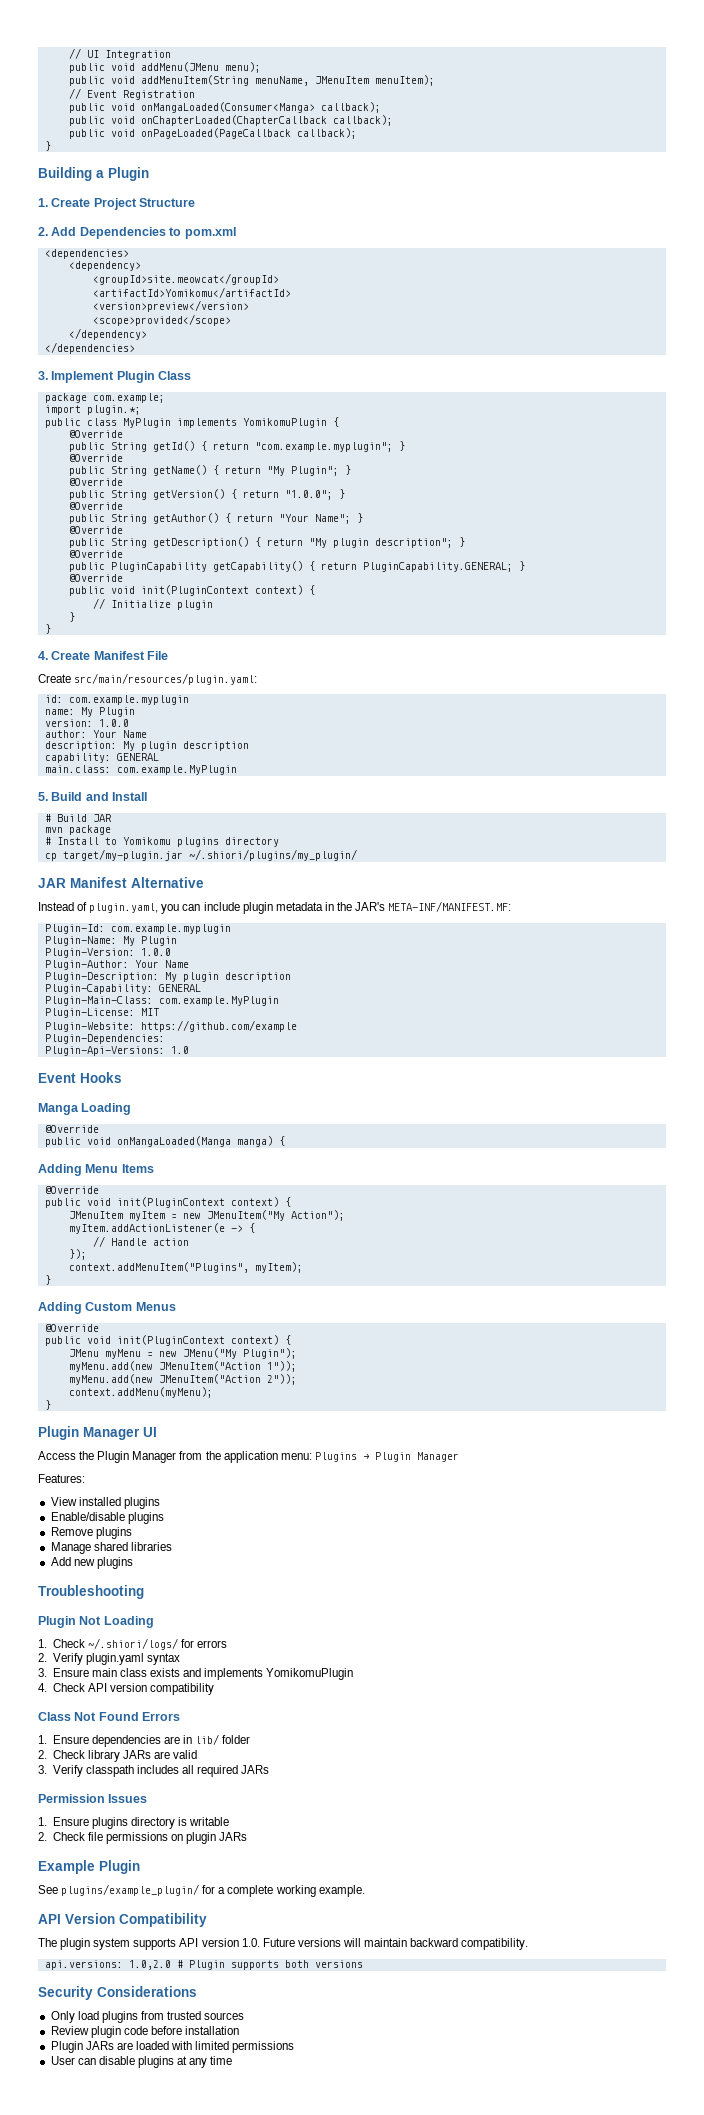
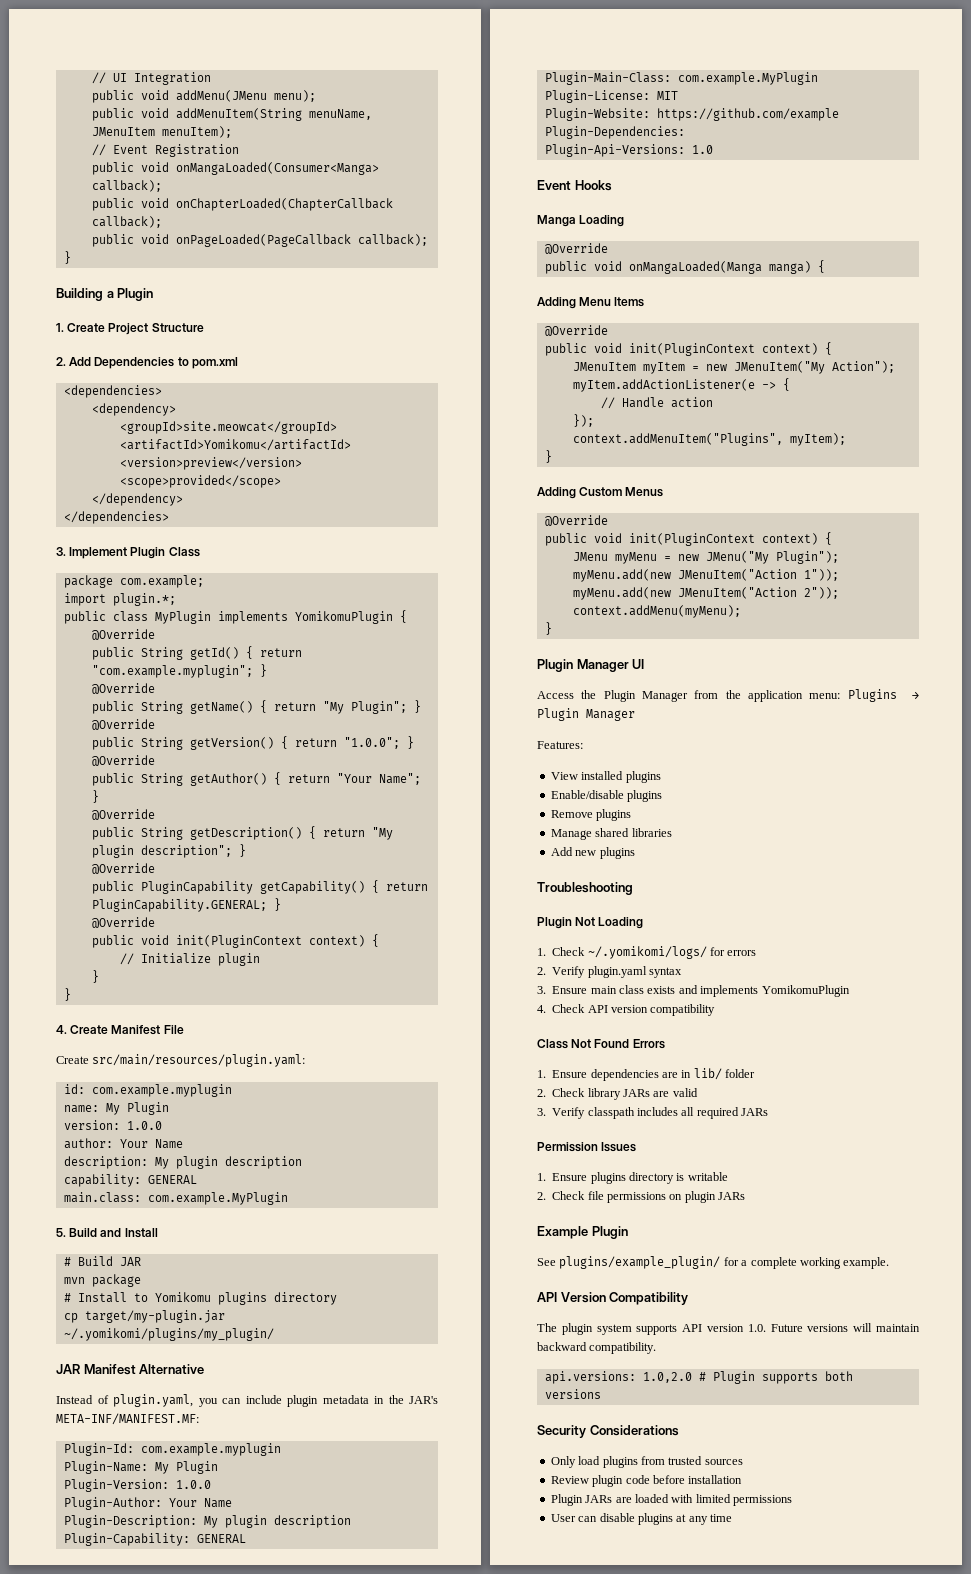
- cp target/my-plugin.jar ~/.shiori/plugins/my_plugin/
+ cp target/my-plugin.jar ~/.yomikomi/plugins/my_plugin/
- 1. Check ~/.shiori/logs/ for errors
+ 1. Check ~/.yomikomi/logs/ for errors

